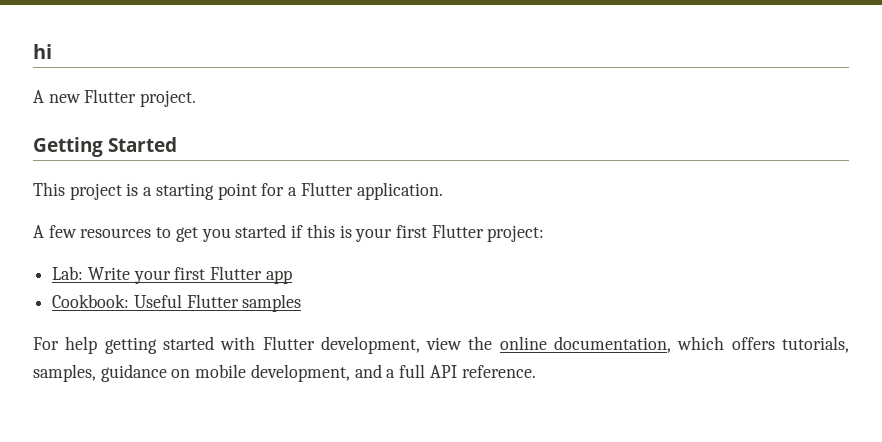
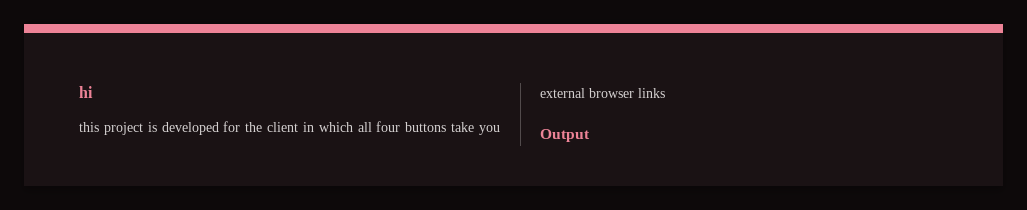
- A new Flutter project.
- Getting Started
- This project is a starting point for a Flutter application.
- A few resources to get you started if this is your first Flutter project:
- Lab: Write your first Flutter app
- Cookbook: Useful Flutter samples
- For help getting started with Flutter development, view the online documentation, which offers tutorials, samples, guidance on mobile development, and a full API reference.
+ this project is developed for the client in which all four buttons take you external browser links
+ Output

